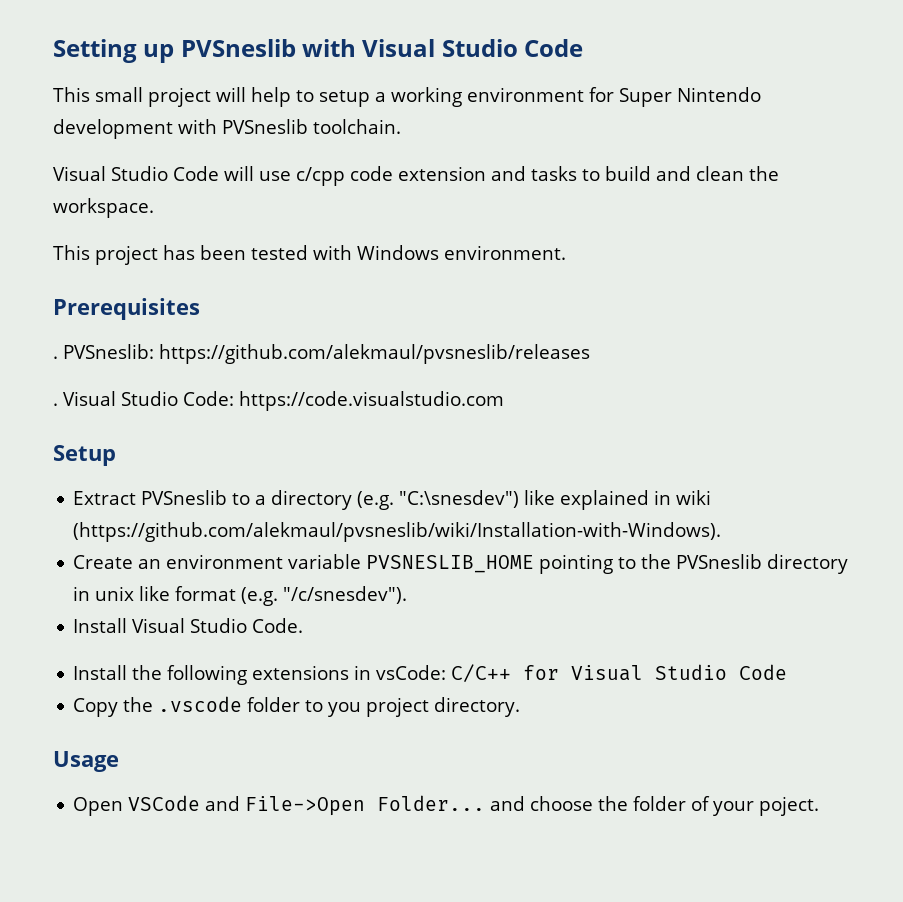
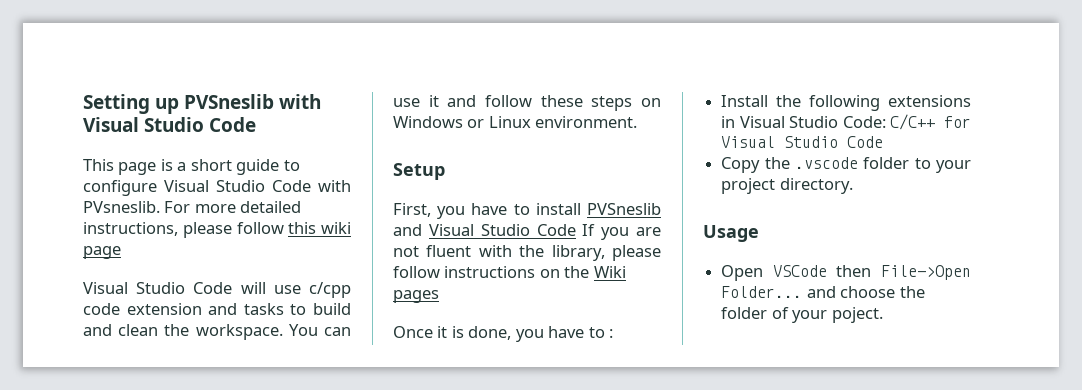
- This small project will help to setup a working environment for Super Nintendo development with PVSneslib toolchain.
+ This page is a short guide to configure Visual Studio Code with PVsneslib. For more detailed instructions, please follow this wiki page
- Visual Studio Code will use c/cpp code extension and tasks to build and clean the workspace.
- This project has been tested with Windows environment.
- Prerequisites
- . PVSneslib: https://github.com/alekmaul/pvsneslib/releases
- . Visual Studio Code: https://code.visualstudio.com
+ Visual Studio Code will use c/cpp code extension and tasks to build and clean the workspace. You can use it and follow these steps on Windows or Linux environment.
  Setup
- Extract PVSneslib to a directory (e.g. "C:\snesdev") like explained in wiki (https://github.com/alekmaul/pvsneslib/wiki/Installation-with-Windows).
- Create an environment variable PVSNESLIB_HOME pointing to the PVSneslib directory in unix like format (e.g. "/c/snesdev").
- Install Visual Studio Code.
+ First, you have to install PVSneslib and Visual Studio Code If you are not fluent with the library, please follow instructions on the Wiki pages
+ Once it is done, you have to :
- Install the following extensions in vsCode: C/C++ for Visual Studio Code
+ Install the following extensions in Visual Studio Code: C/C++ for Visual Studio Code
- Copy the .vscode folder to you project directory.
+ Copy the .vscode folder to your project directory.
- Open VSCode and File->Open Folder... and choose the folder of your poject.
+ Open VSCode then File->Open Folder... and choose the folder of your poject.

